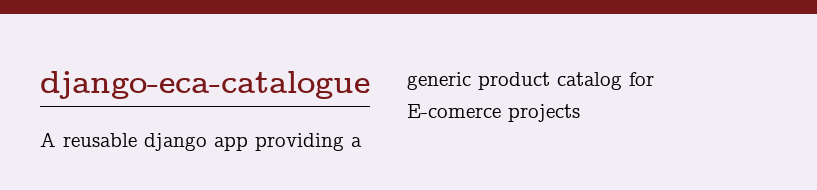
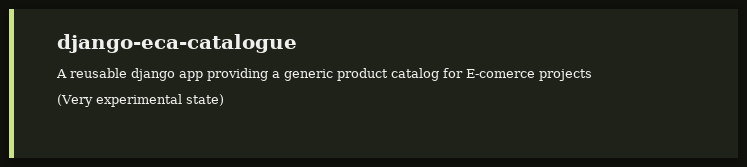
+ (Very experimental state)

